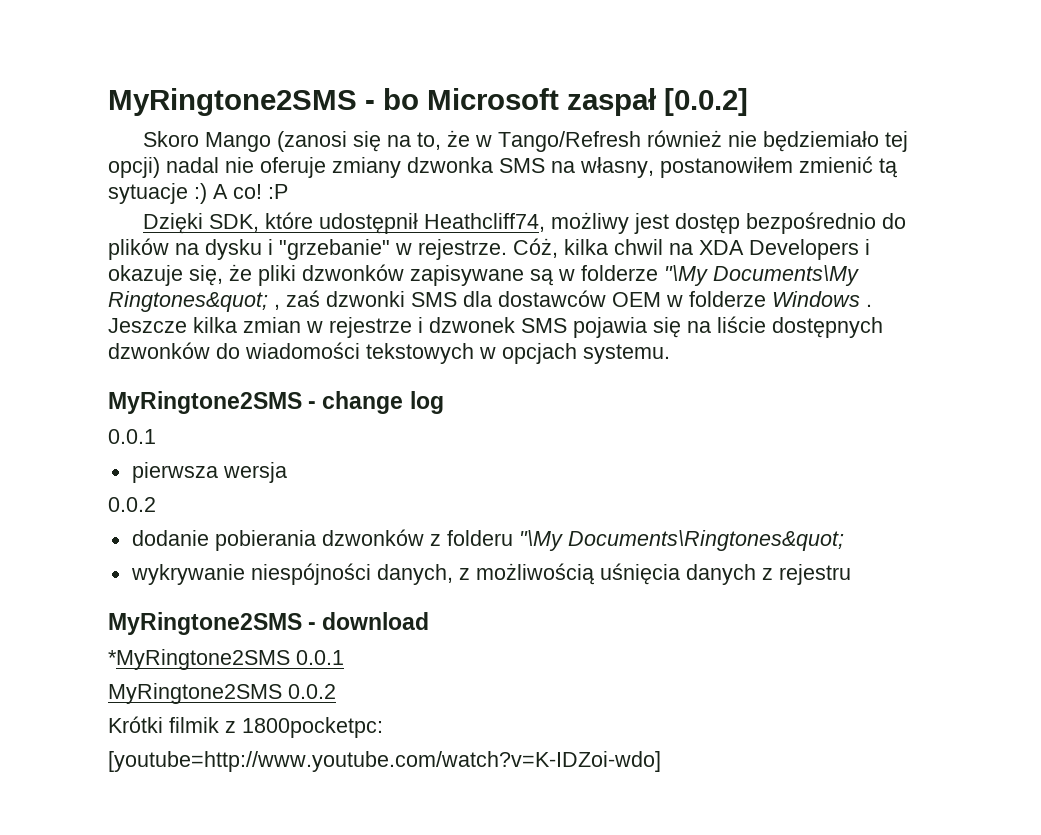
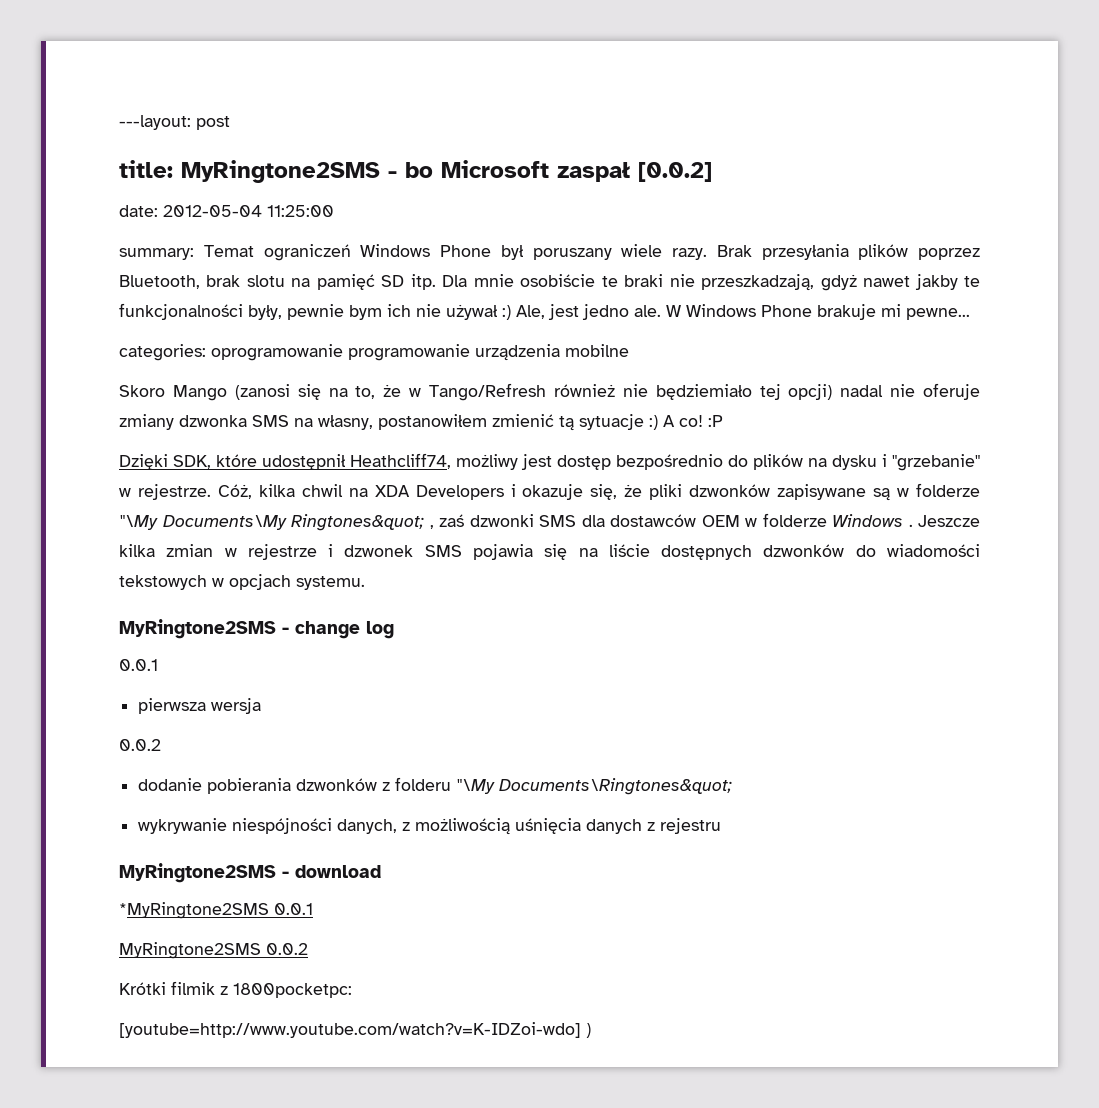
- MyRingtone2SMS - bo Microsoft zaspał [0.0.2]
+ ---layout: post
+ title: MyRingtone2SMS - bo Microsoft zaspał [0.0.2]
+ date: 2012-05-04 11:25:00
+ summary: Temat ograniczeń Windows Phone był poruszany wiele razy. Brak przesyłania plików poprzez Bluetooth, brak slotu na pamięć SD itp. Dla mnie osobiście te braki nie przeszkadzają, gdyż nawet jakby te funkcjonalności były, pewnie bym ich nie używał :) Ale, jest jedno ale. W Windows Phone brakuje mi pewne...
+ categories: oprogramowanie programowanie urządzenia mobilne
- [youtube=http://www.youtube.com/watch?v=K-IDZoi-wdo]
+ [youtube=http://www.youtube.com/watch?v=K-IDZoi-wdo] )

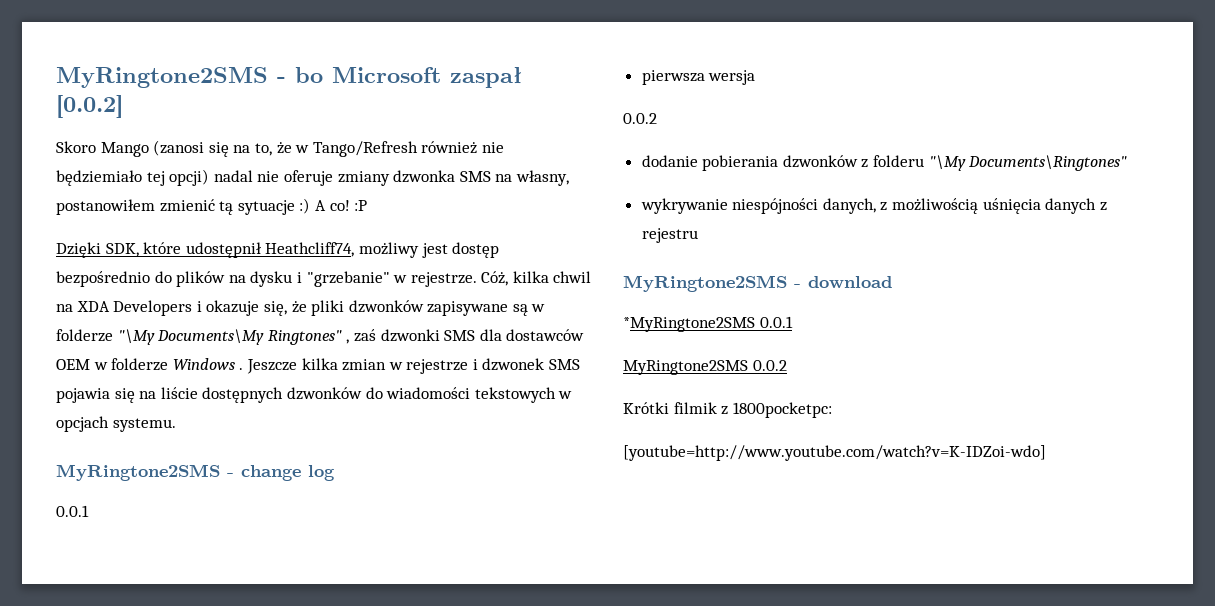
- ---layout: post
- title: MyRingtone2SMS - bo Microsoft zaspał [0.0.2]
+ MyRingtone2SMS - bo Microsoft zaspał [0.0.2]
- date: 2012-05-04 11:25:00
- summary: Temat ograniczeń Windows Phone był poruszany wiele razy. Brak przesyłania plików poprzez Bluetooth, brak slotu na pamięć SD itp. Dla mnie osobiście te braki nie przeszkadzają, gdyż nawet jakby te funkcjonalności były, pewnie bym ich nie używał :) Ale, jest jedno ale. W Windows Phone brakuje mi pewne...
- categories: oprogramowanie programowanie urządzenia mobilne
- Cóż, kilka chwil na XDA Developers i okazuje się, że pliki dzwonków zapisywane są w folderze "\My Documents\My Ringtones&quot; , zaś dzwonki SMS dla dostawców OEM w folderze Windows .
+ Cóż, kilka chwil na XDA Developers i okazuje się, że pliki dzwonków zapisywane są w folderze "\My Documents\My Ringtones" , zaś dzwonki SMS dla dostawców OEM w folderze Windows .
- dodanie pobierania dzwonków z folderu "\My Documents\Ringtones&quot;
+ dodanie pobierania dzwonków z folderu "\My Documents\Ringtones"
- [youtube=http://www.youtube.com/watch?v=K-IDZoi-wdo] )
+ [youtube=http://www.youtube.com/watch?v=K-IDZoi-wdo]

